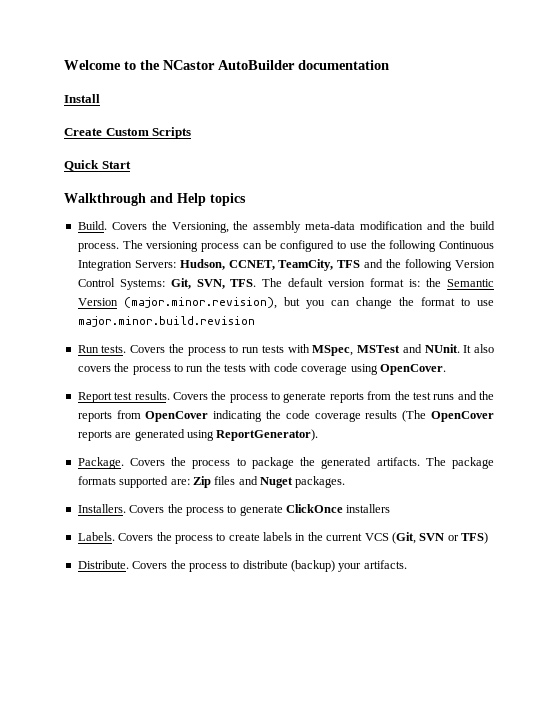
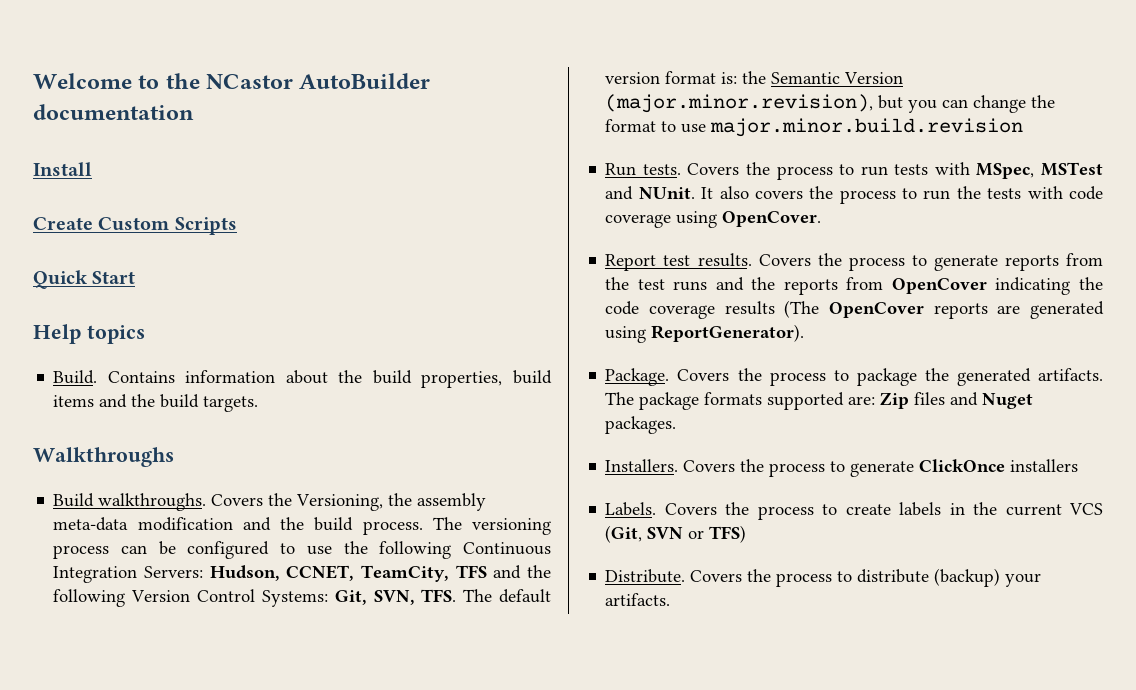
- Walkthrough and Help topics
+ Help topics
+ Contains information about the build properties, build items and the build targets.
+ Walkthroughs
+ Build walkthroughs.

